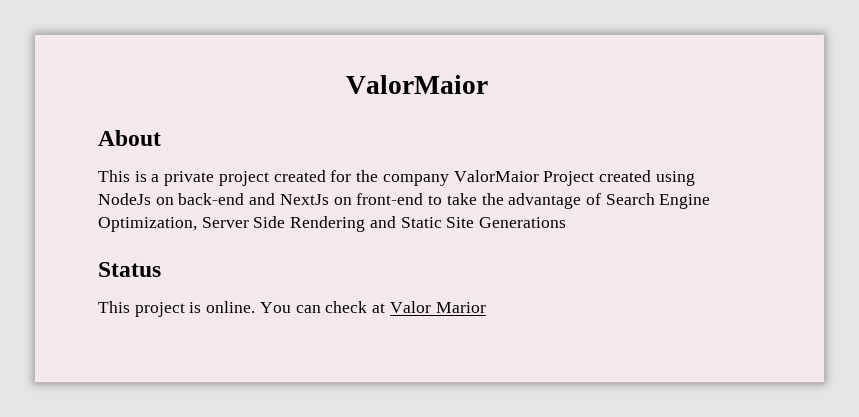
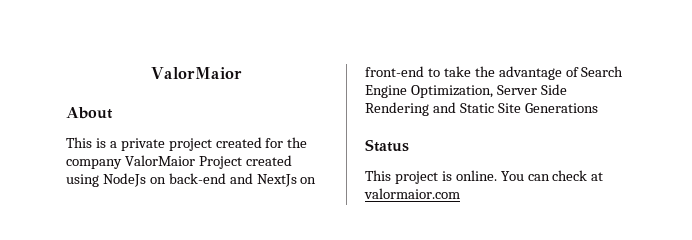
- You can check at Valor Marior
+ You can check at valormaior.com

